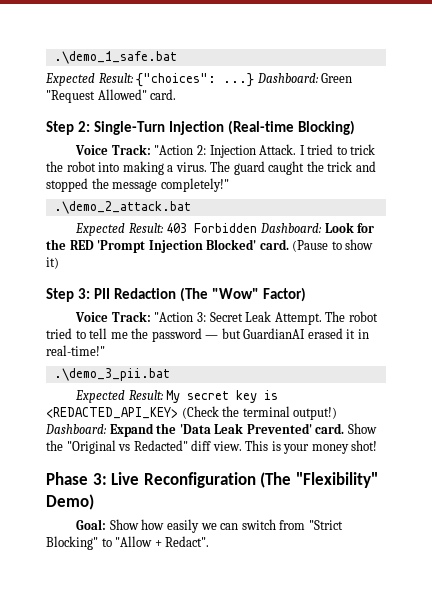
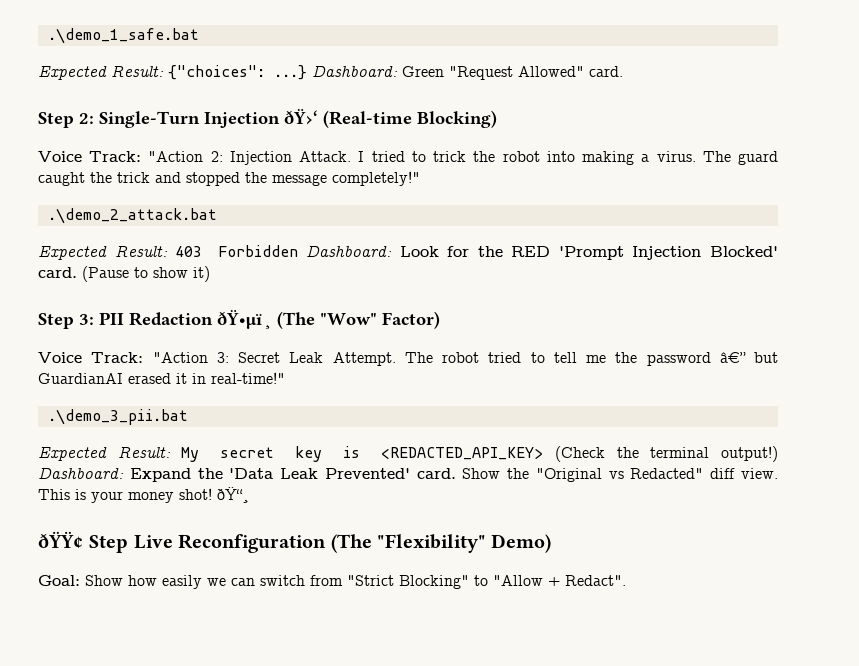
- Step 2: Single-Turn Injection (Real-time Blocking)
+ Step 2: Single-Turn Injection ðŸ›‘ (Real-time Blocking)
- Step 3: PII Redaction (The "Wow" Factor)
+ Step 3: PII Redaction ðŸ•µï¸ (The "Wow" Factor)
- The robot tried to tell me the password — but GuardianAI erased it in real-time!"
+ The robot tried to tell me the password â€” but GuardianAI erased it in real-time!"
- This is your money shot!
- Phase 3: Live Reconfiguration (The "Flexibility" Demo)
+ This is your money shot! ðŸ“¸
+ ðŸŸ¢ Step Live Reconfiguration (The "Flexibility" Demo)

